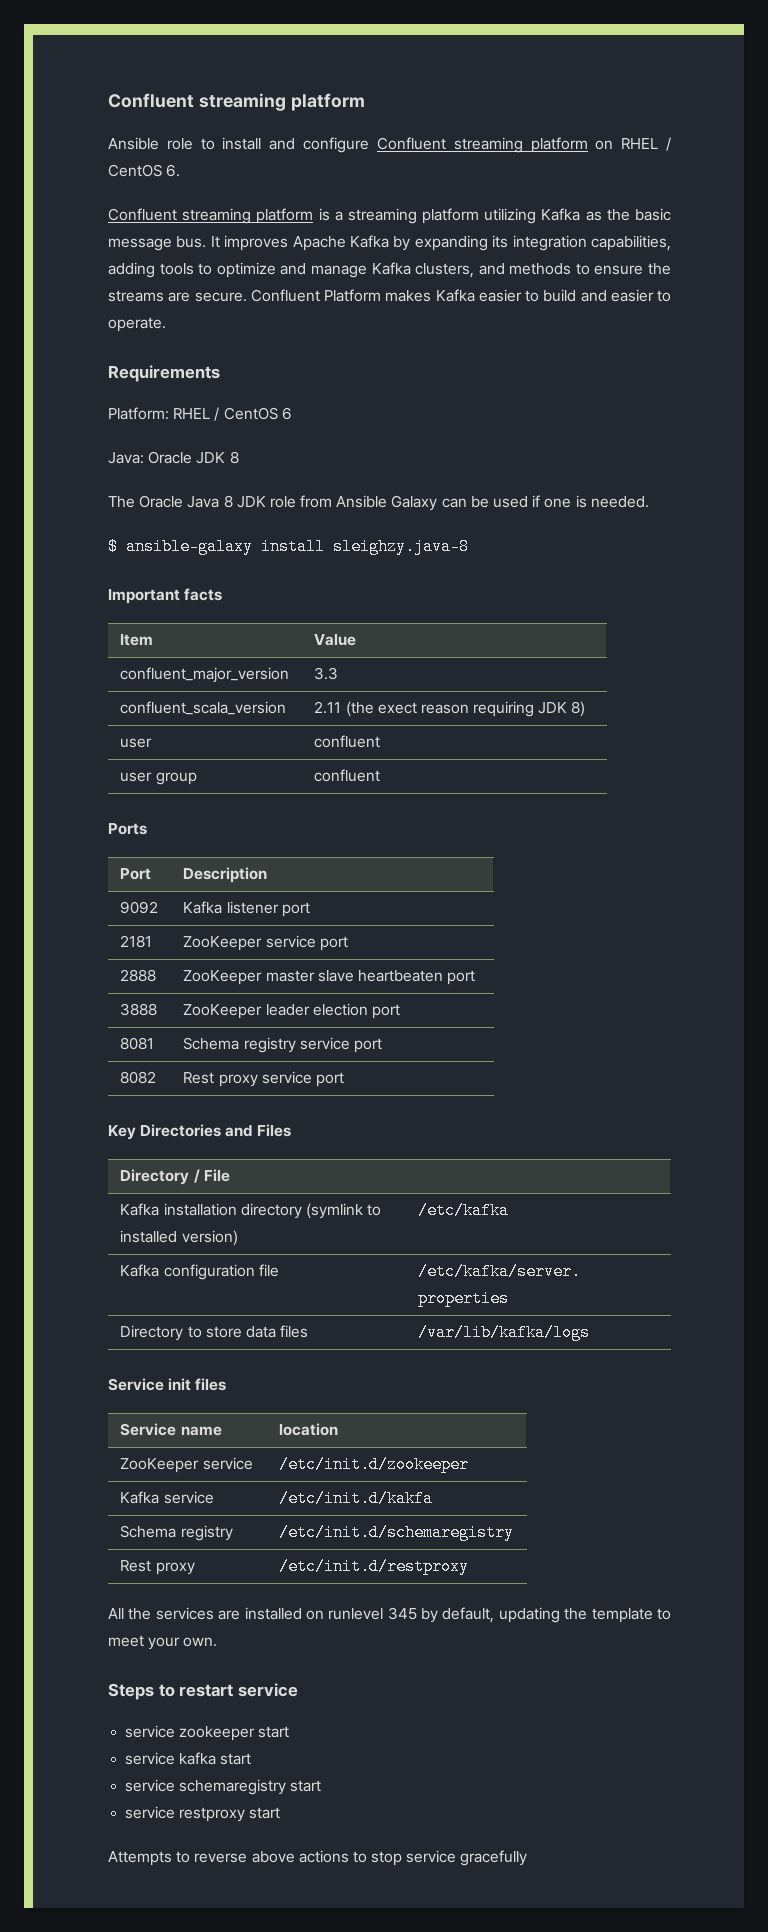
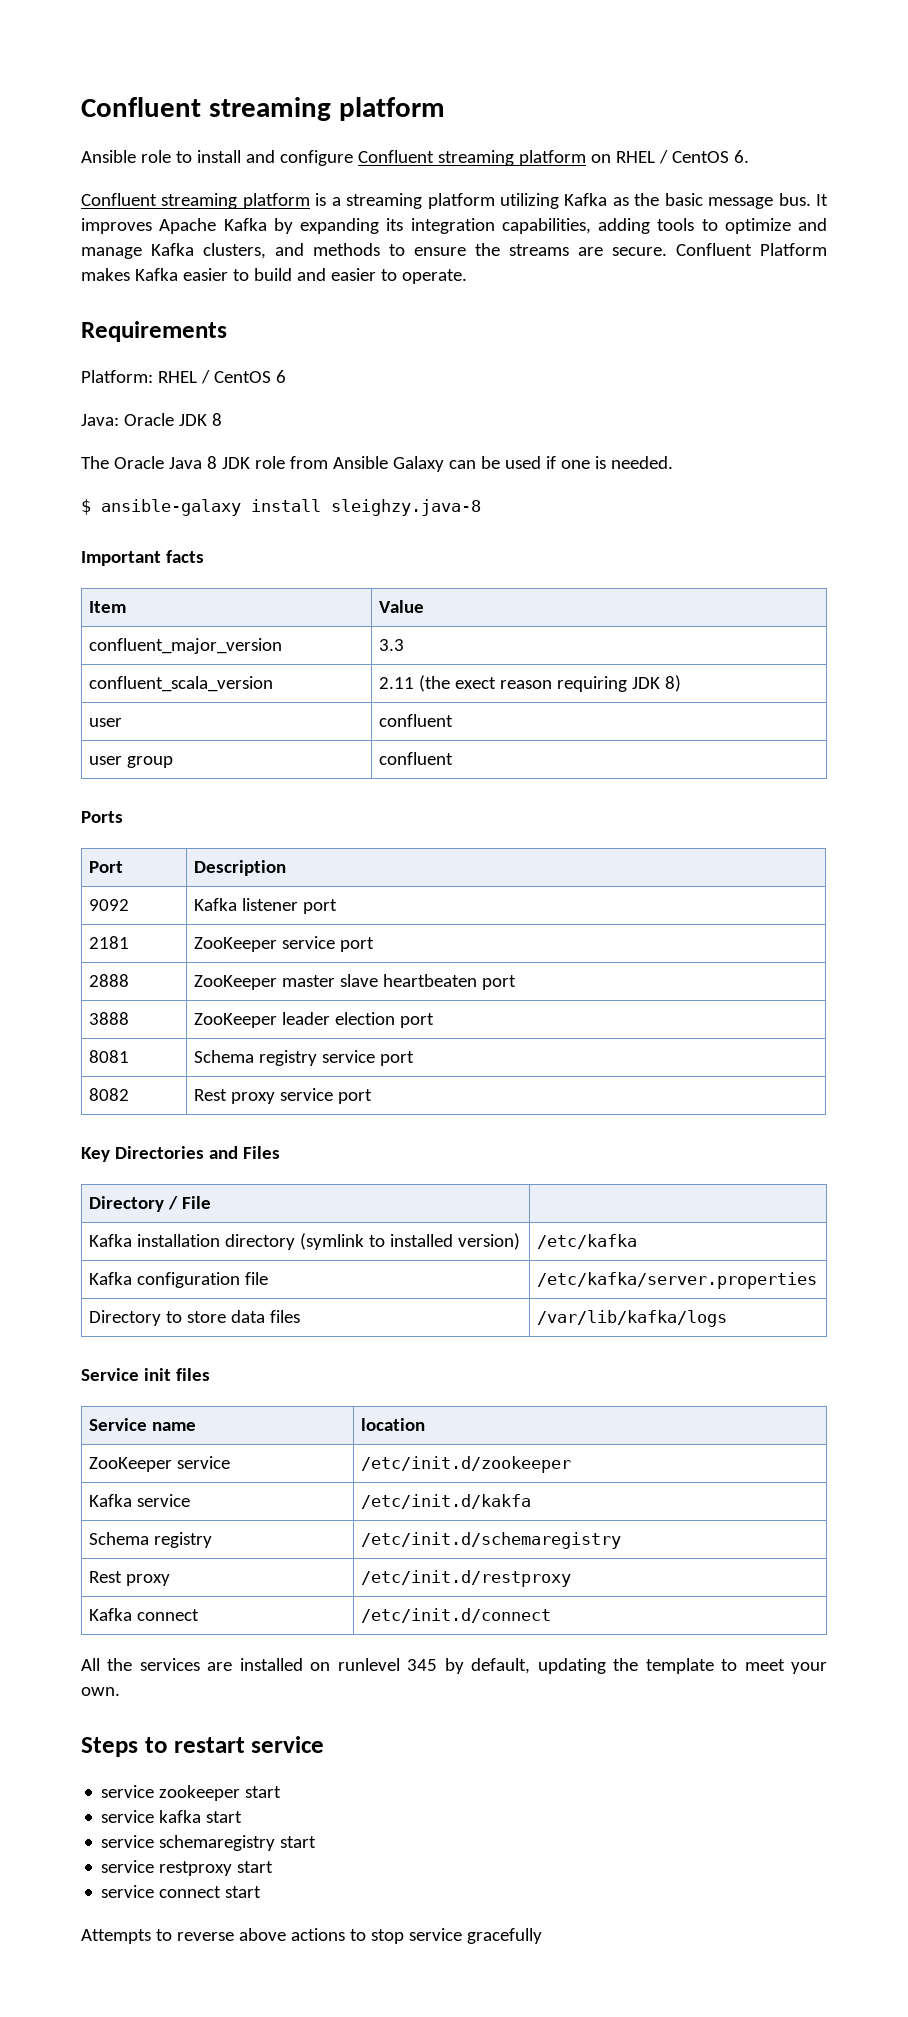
+ Kafka connect | /etc/init.d/connect
+ service connect start

